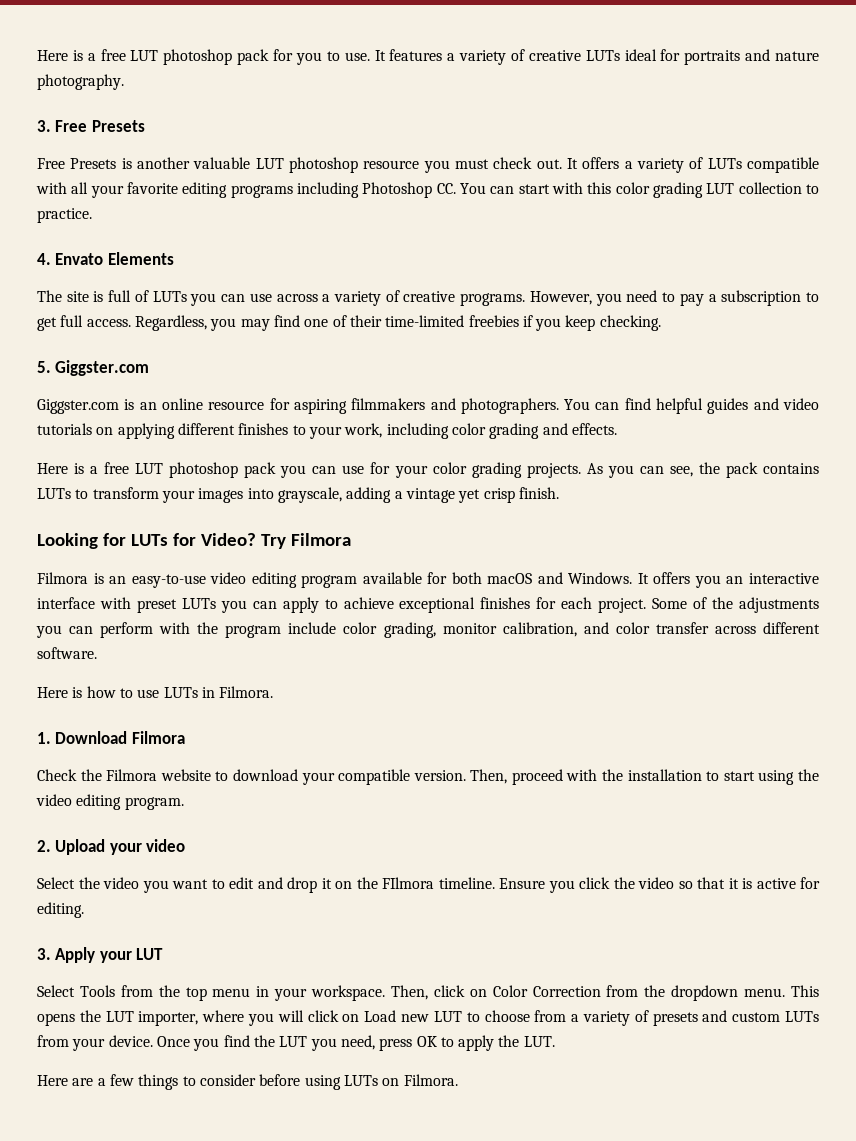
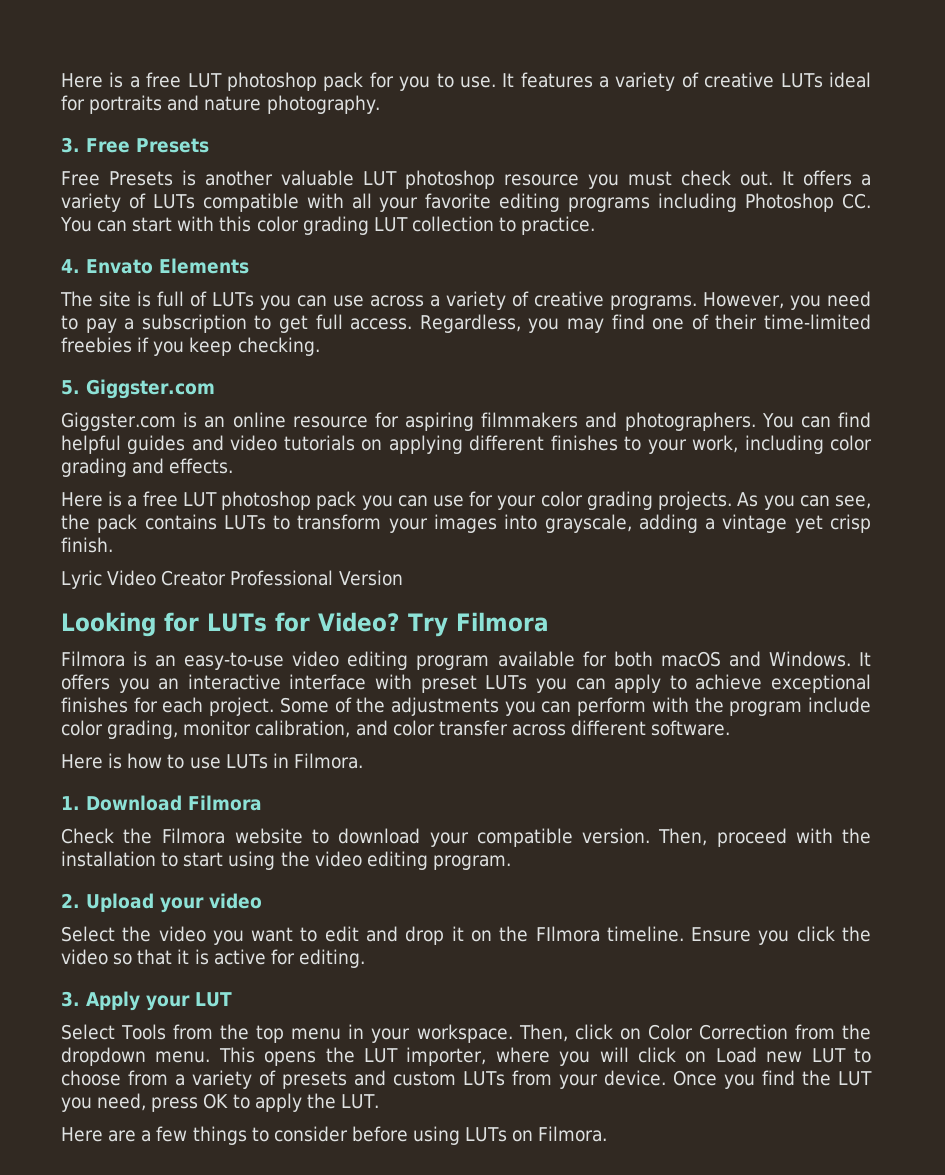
+ Lyric Video Creator Professional Version

